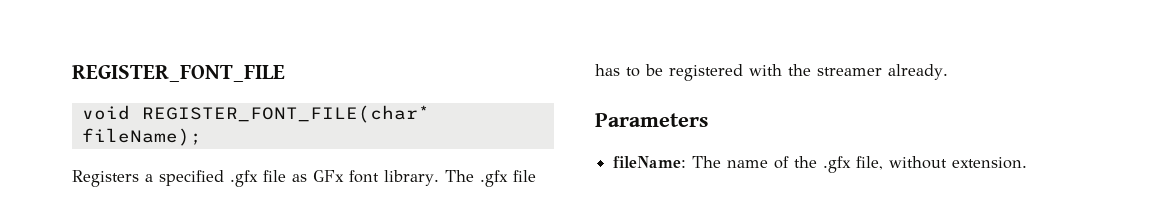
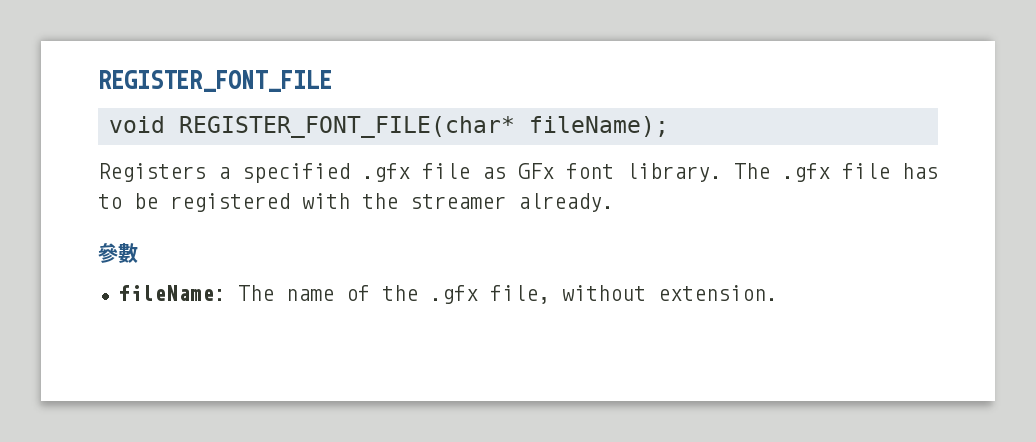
- Parameters
+ 參數

